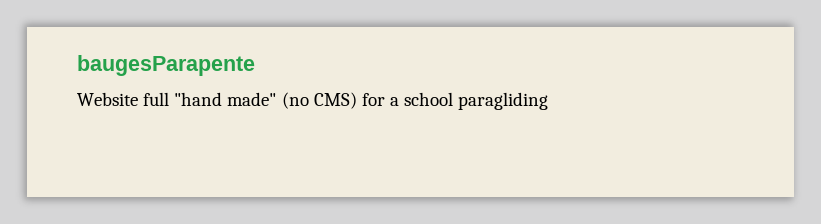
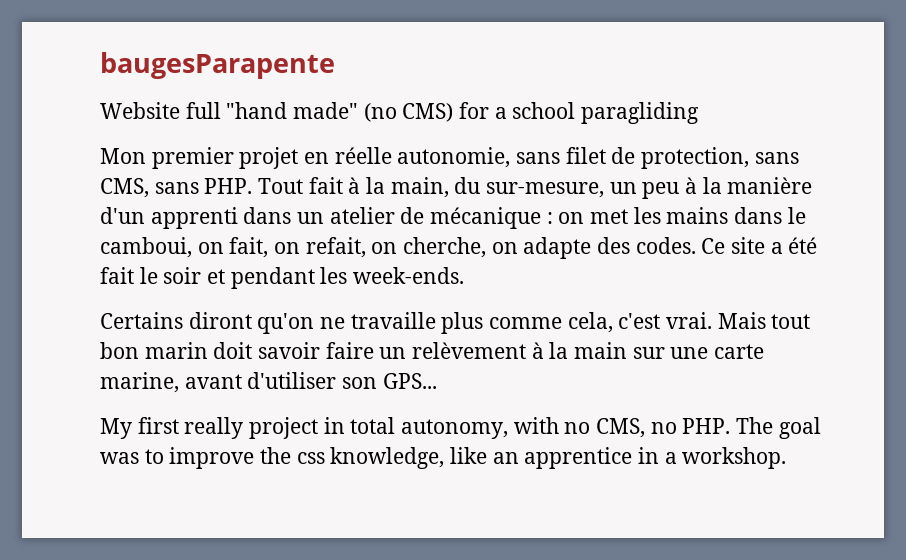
+ Mon premier projet en réelle autonomie, sans filet de protection, sans CMS, sans PHP. Tout fait à la main, du sur-mesure, un peu à la manière d'un apprenti dans un atelier de mécanique : on met les mains dans le camboui, on fait, on refait, on cherche, on adapte des codes. Ce site a été fait le soir et pendant les week-ends.
+ Certains diront qu'on ne travaille plus comme cela, c'est vrai. Mais tout bon marin doit savoir faire un relèvement à la main sur une carte marine, avant d'utiliser son GPS...
+ My first really project in total autonomy, with no CMS, no PHP. The goal was to improve the css knowledge, like an apprentice in a workshop.

